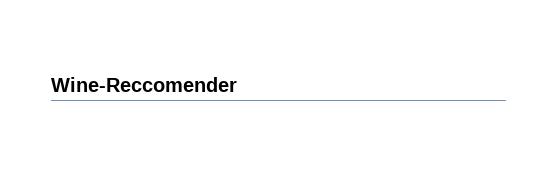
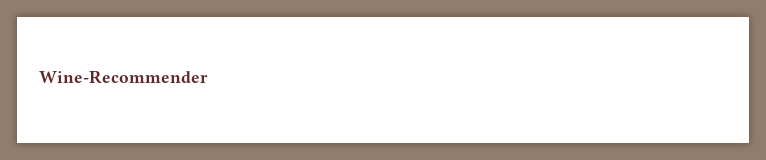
- Wine-Reccomender
+ Wine-Recommender

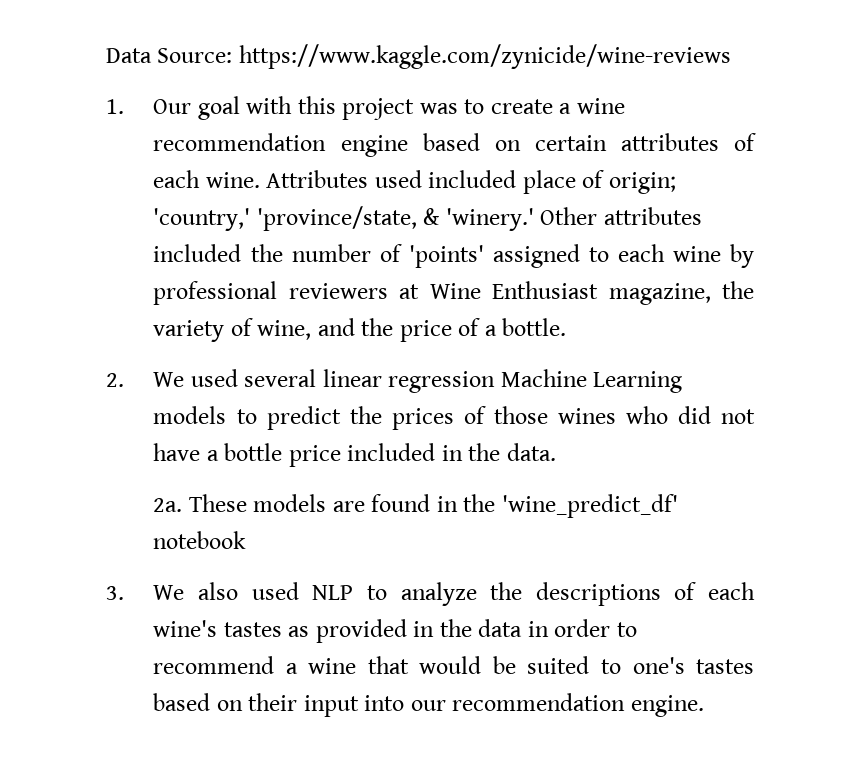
- Wine-Recommender
+ Data Source: https://www.kaggle.com/zynicide/wine-reviews
+ 1. Our goal with this project was to create a wine recommendation engine based on certain attributes of each wine. Attributes used included place of origin; 'country,' 'province/state, & 'winery.' Other attributes included the number of 'points' assigned to each wine by professional reviewers at Wine Enthusiast magazine, the variety of wine, and the price of a bottle.
+ 2. We used several linear regression Machine Learning models to predict the prices of those wines who did not have a bottle price included in the data.
+ 2a. These models are found in the 'wine_predict_df' notebook
+ 3. We also used NLP to analyze the descriptions of each wine's tastes as provided in the data in order to recommend a wine that would be suited to one's tastes based on their input into our recommendation engine.

